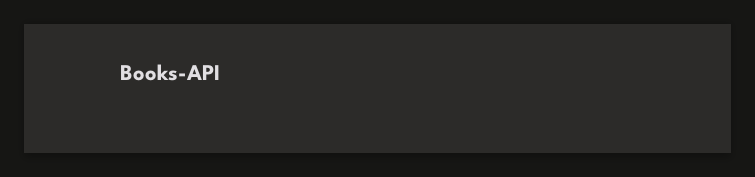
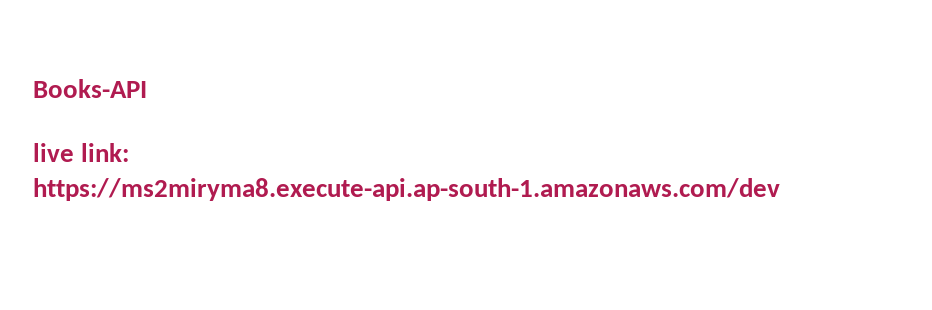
+ live link: https://ms2miryma8.execute-api.ap-south-1.amazonaws.com/dev

